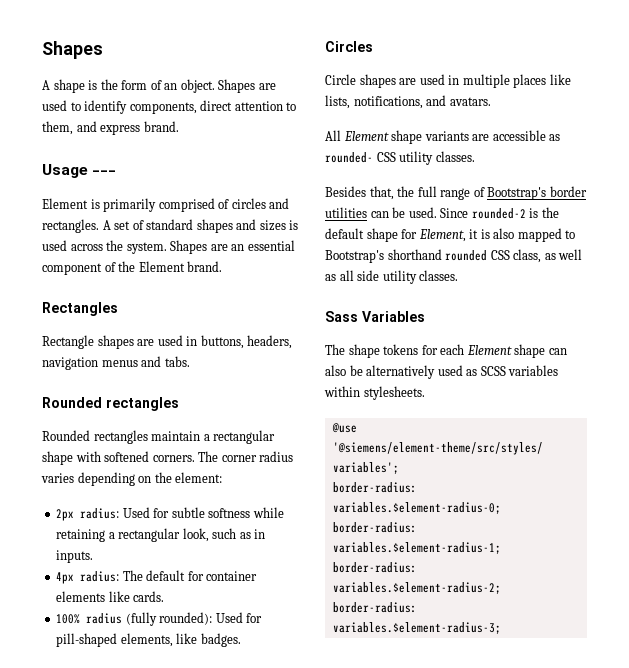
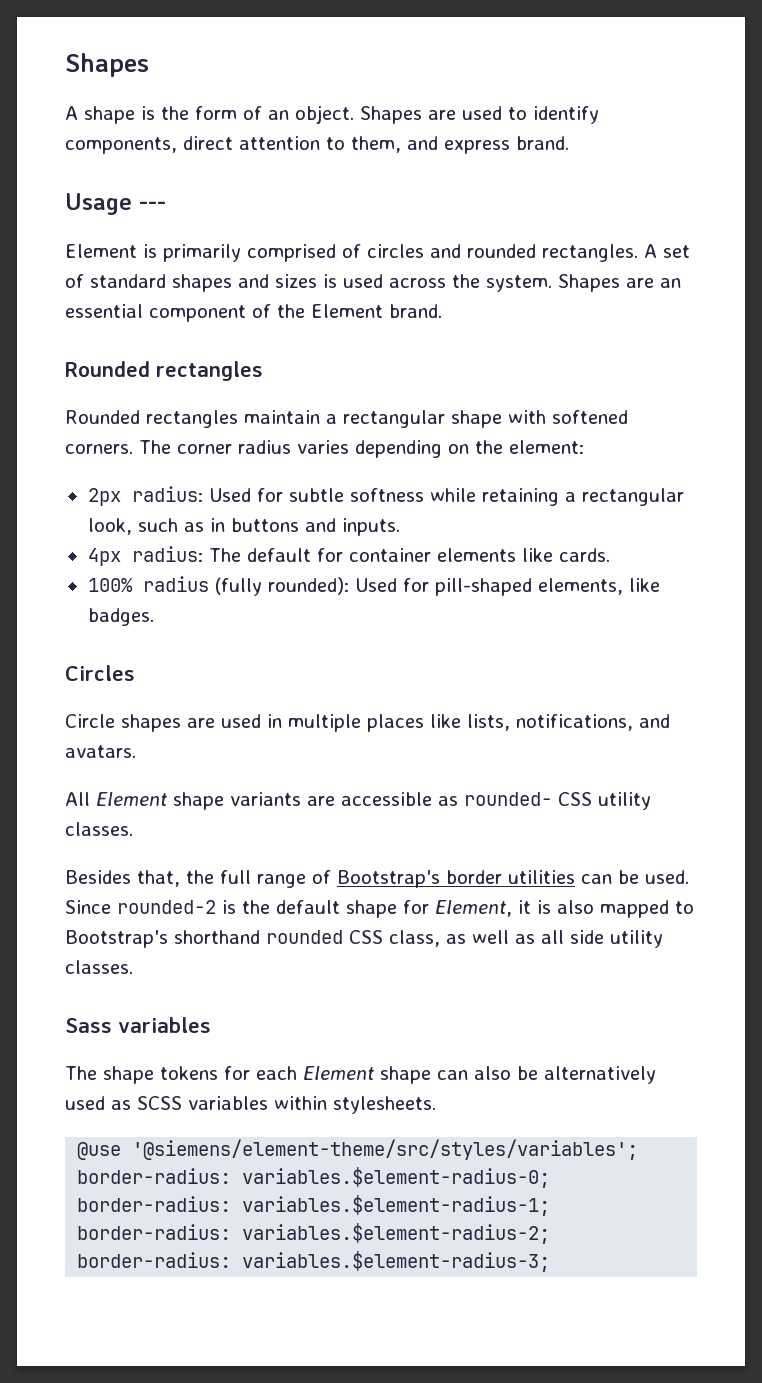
- Element is primarily comprised of circles and rectangles.
+ Element is primarily comprised of circles and rounded rectangles.
- Rectangles
- Rectangle shapes are used in buttons, headers, navigation menus and tabs.
- 2px radius: Used for subtle softness while retaining a rectangular look, such as in inputs.
+ 2px radius: Used for subtle softness while retaining a rectangular look, such as in buttons and inputs.
- Sass Variables
+ Sass variables

